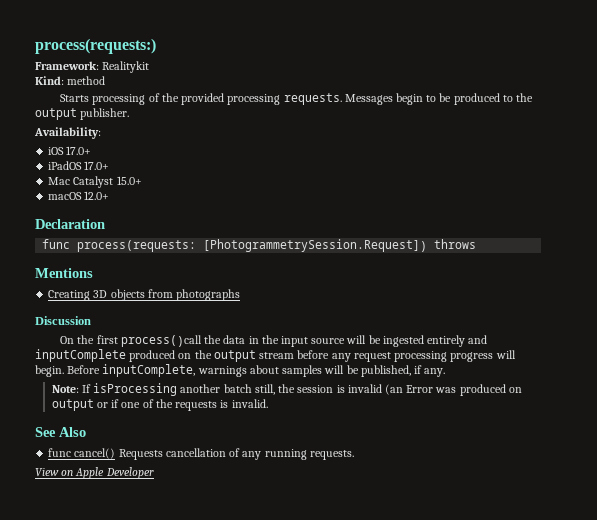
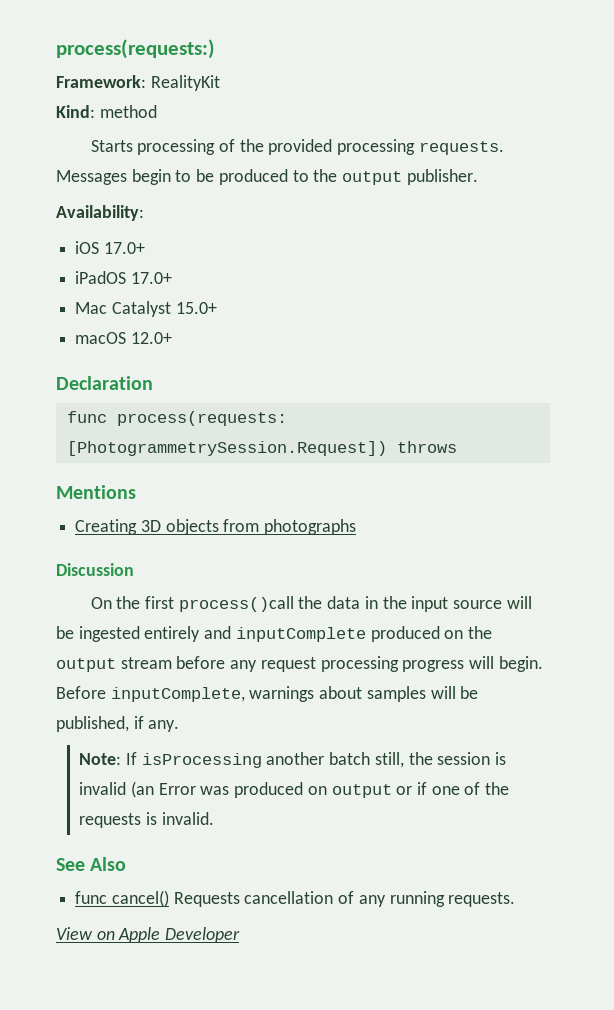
- Framework: Realitykit
+ Framework: RealityKit

